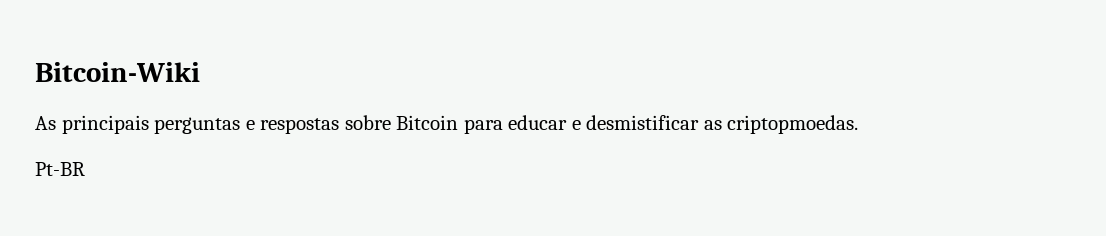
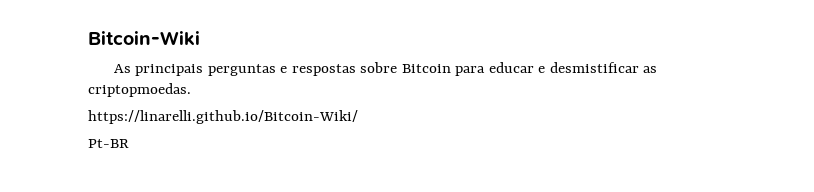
+ https://linarelli.github.io/Bitcoin-Wiki/

